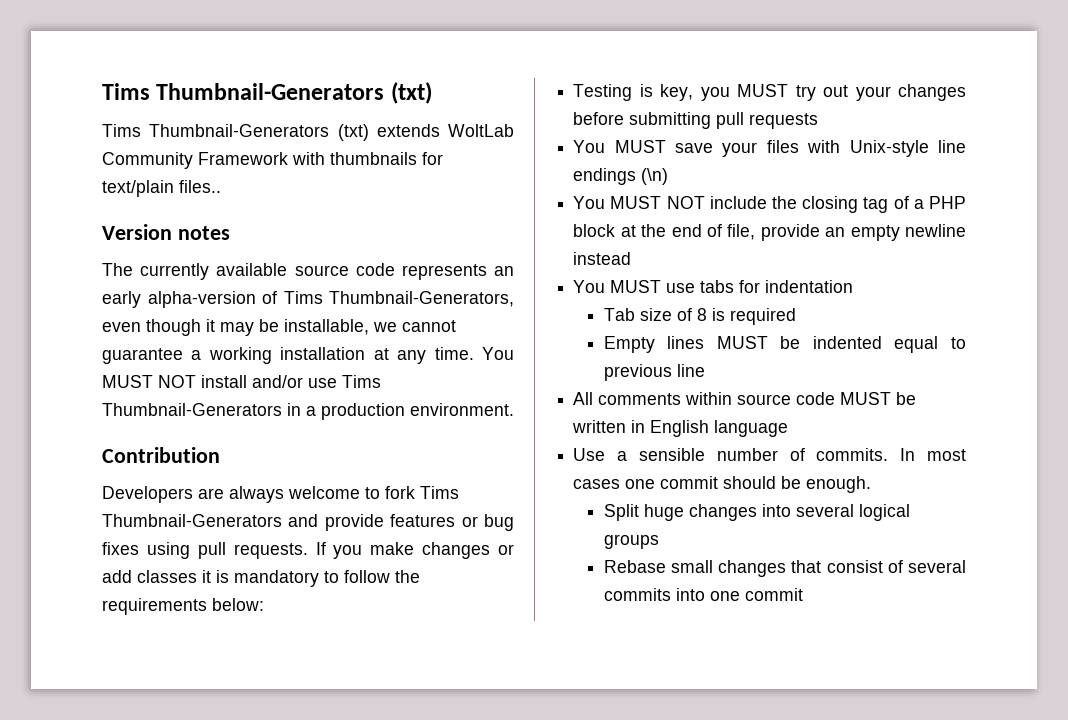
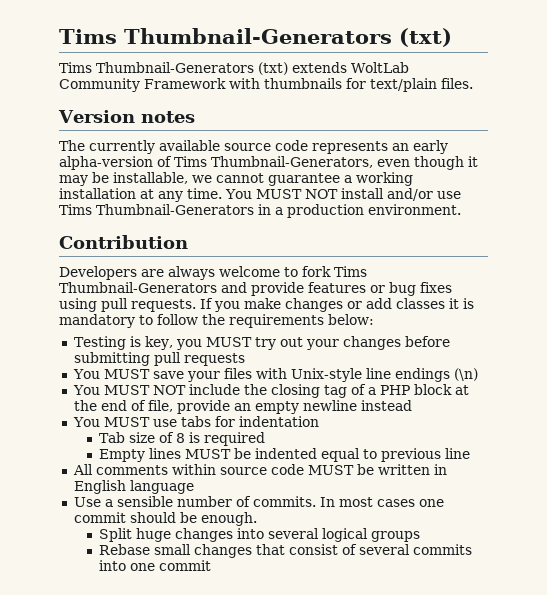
- Tims Thumbnail-Generators (txt) extends WoltLab Community Framework with thumbnails for text/plain files..
+ Tims Thumbnail-Generators (txt) extends WoltLab Community Framework with thumbnails for text/plain files.

